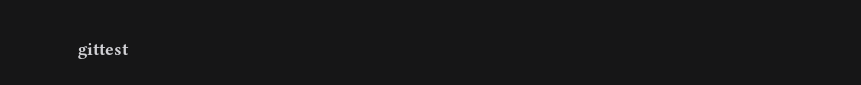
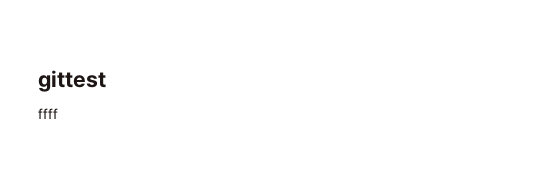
+ ffff

